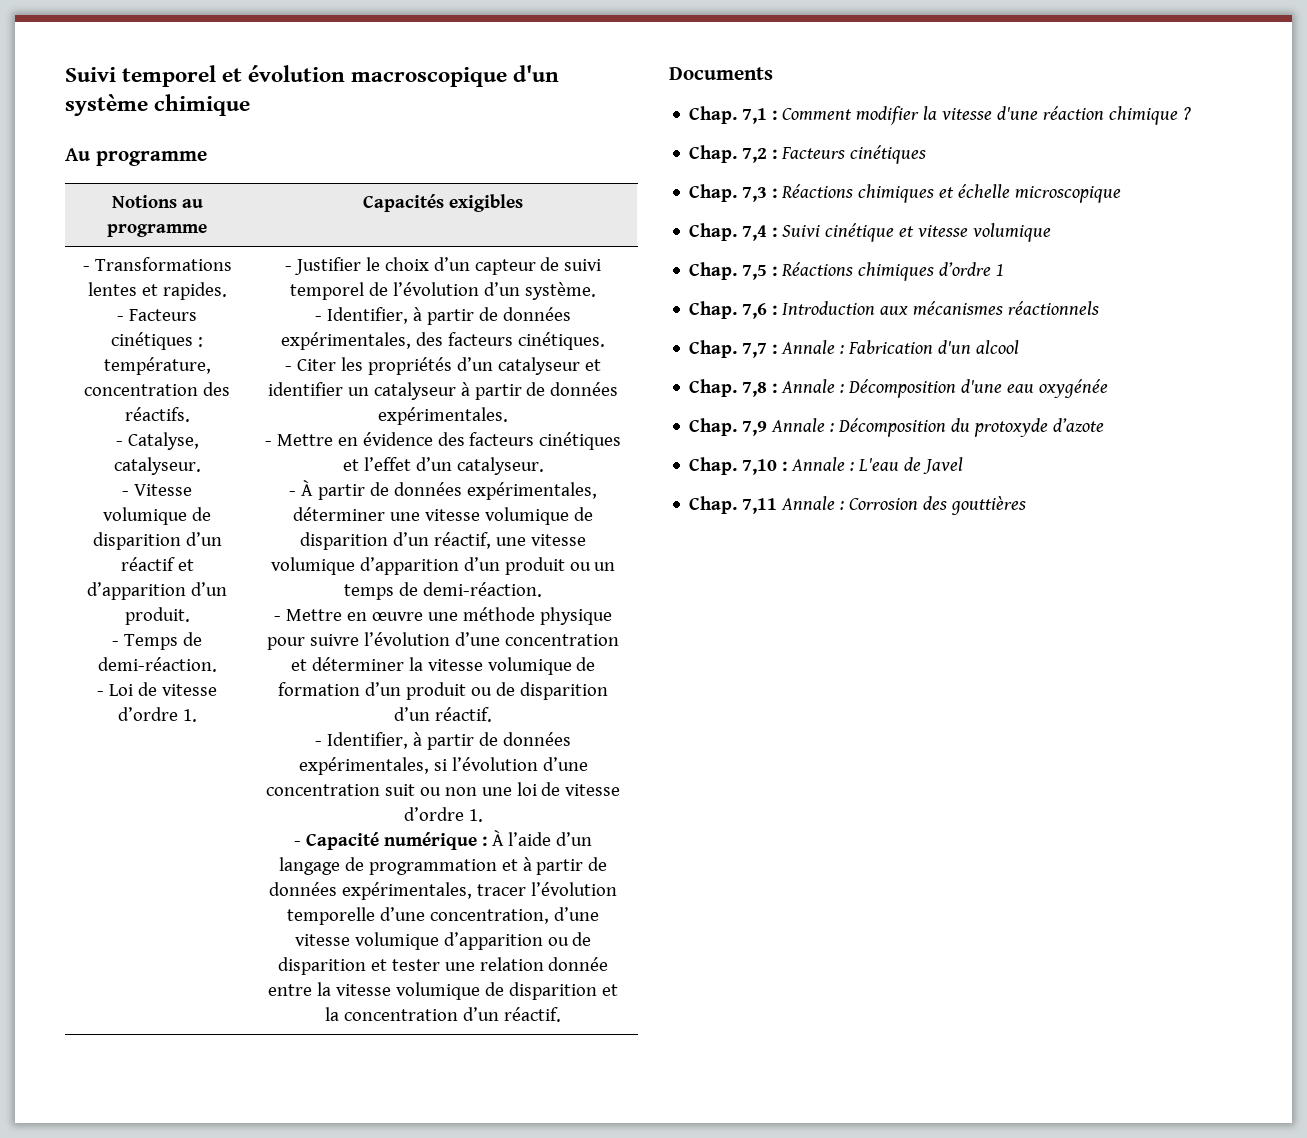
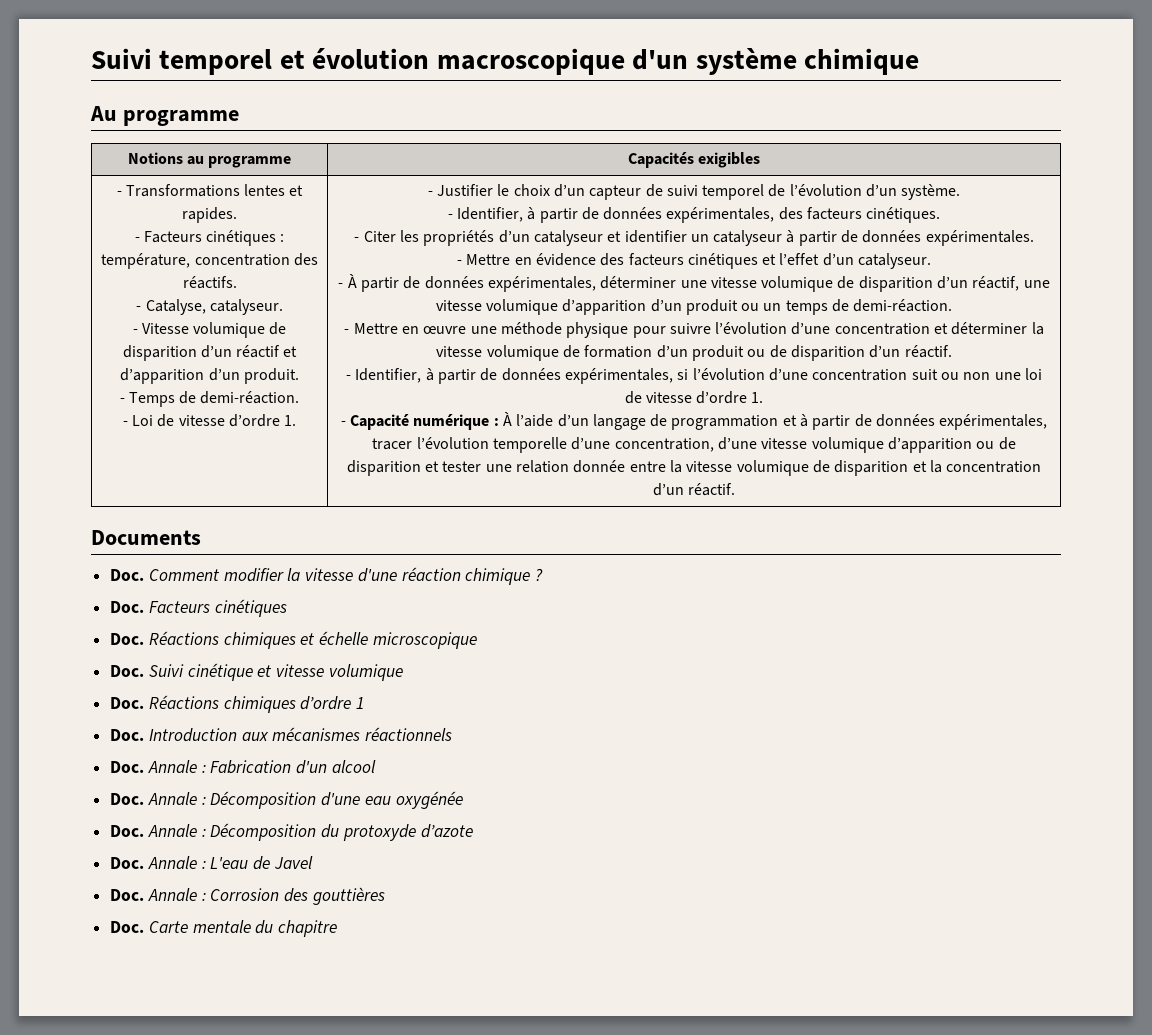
- Chap. 7,1 : Comment modifier la vitesse d'une réaction chimique ?
+ Doc. Comment modifier la vitesse d'une réaction chimique ?
- Chap. 7,2 : Facteurs cinétiques
+ Doc. Facteurs cinétiques
- Chap. 7,3 : Réactions chimiques et échelle microscopique
+ Doc. Réactions chimiques et échelle microscopique
- Chap. 7,4 : Suivi cinétique et vitesse volumique
+ Doc. Suivi cinétique et vitesse volumique
- Chap. 7,5 : Réactions chimiques d’ordre 1
+ Doc. Réactions chimiques d’ordre 1
- Chap. 7,6 : Introduction aux mécanismes réactionnels
+ Doc. Introduction aux mécanismes réactionnels
- Chap. 7,7 : Annale : Fabrication d'un alcool
+ Doc. Annale : Fabrication d'un alcool
- Chap. 7,8 : Annale : Décomposition d'une eau oxygénée
+ Doc. Annale : Décomposition d'une eau oxygénée
- Chap. 7,9 Annale : Décomposition du protoxyde d’azote
+ Doc. Annale : Décomposition du protoxyde d’azote
- Chap. 7,10 : Annale : L'eau de Javel
+ Doc. Annale : L'eau de Javel
- Chap. 7,11 Annale : Corrosion des gouttières
+ Doc. Annale : Corrosion des gouttières
+ Doc. Carte mentale du chapitre

